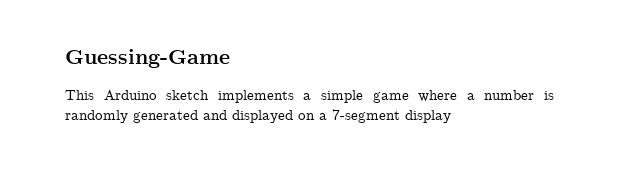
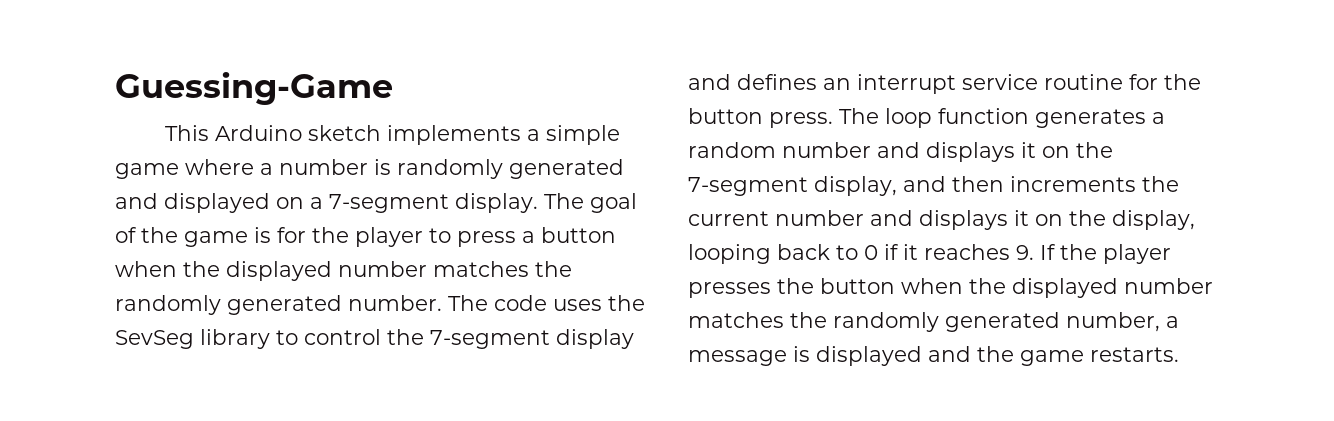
- This Arduino sketch implements a simple game where a number is randomly generated and displayed on a 7-segment display
+ This Arduino sketch implements a simple game where a number is randomly generated and displayed on a 7-segment display. The goal of the game is for the player to press a button when the displayed number matches the randomly generated number. The code uses the SevSeg library to control the 7-segment display and defines an interrupt service routine for the button press. The loop function generates a random number and displays it on the 7-segment display, and then increments the current number and displays it on the display, looping back to 0 if it reaches 9. If the player presses the button when the displayed number matches the randomly generated number, a message is displayed and the game restarts.

